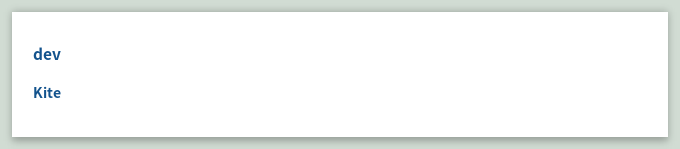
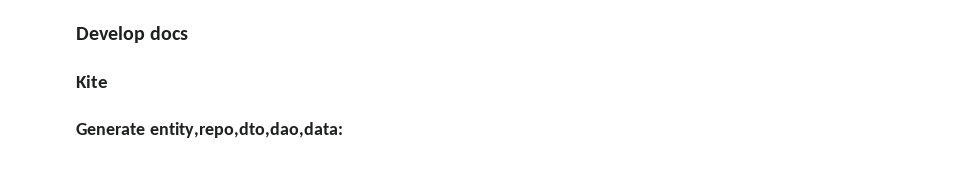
- dev
+ Develop docs
+ Generate entity,repo,dto,dao,data:

